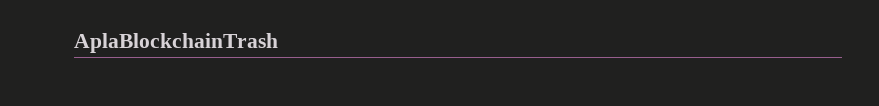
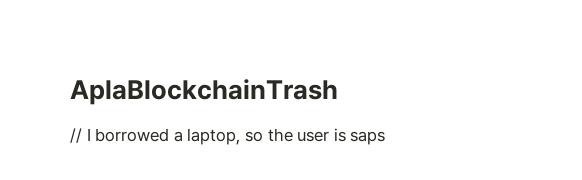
+ // I borrowed a laptop, so the user is saps

